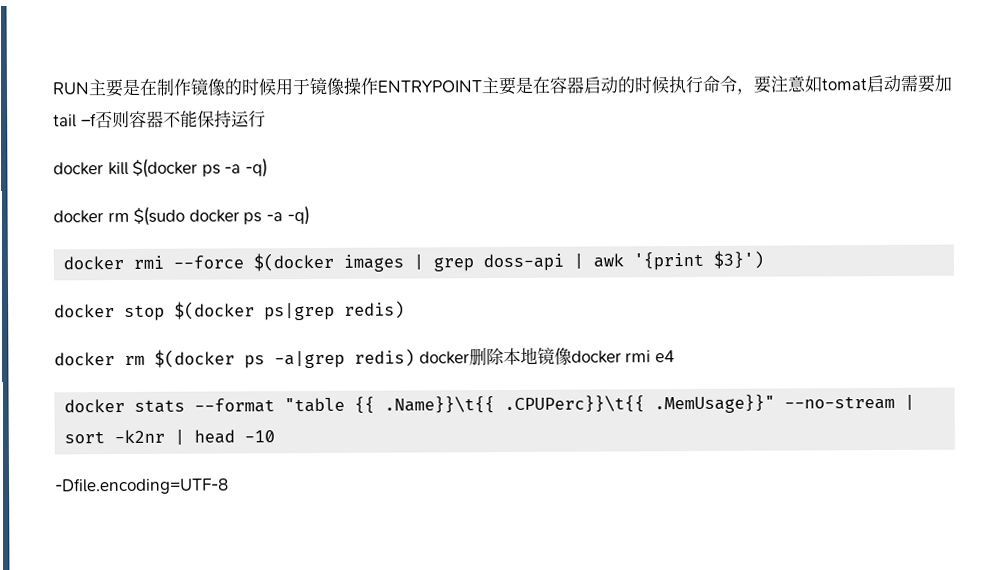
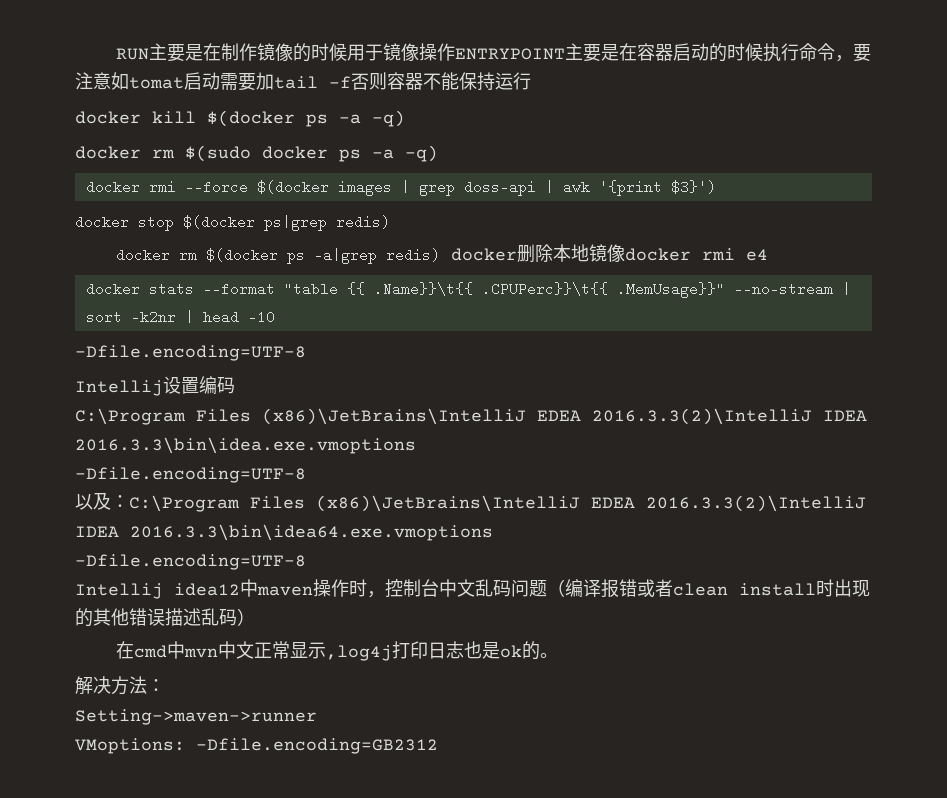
+ Intellij设置编码
+ C:\Program Files (x86)\JetBrains\IntelliJ EDEA 2016.3.3(2)\IntelliJ IDEA 2016.3.3\bin\idea.exe.vmoptions
+ -Dfile.encoding=UTF-8
+ 以及：C:\Program Files (x86)\JetBrains\IntelliJ EDEA 2016.3.3(2)\IntelliJ IDEA 2016.3.3\bin\idea64.exe.vmoptions
+ -Dfile.encoding=UTF-8
+ Intellij idea12中maven操作时，控制台中文乱码问题（编译报错或者clean install时出现的其他错误描述乱码）
+ 在cmd中mvn中文正常显示,log4j打印日志也是ok的。
+ 解决方法：
+ Setting->maven->runner
+ VMoptions: -Dfile.encoding=GB2312

